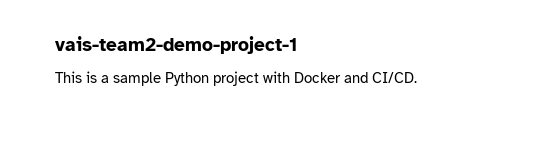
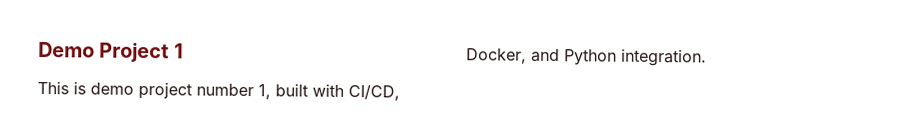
- vais-team2-demo-project-1
+ Demo Project 1
- This is a sample Python project with Docker and CI/CD.
+ This is demo project number 1, built with CI/CD, Docker, and Python integration.

